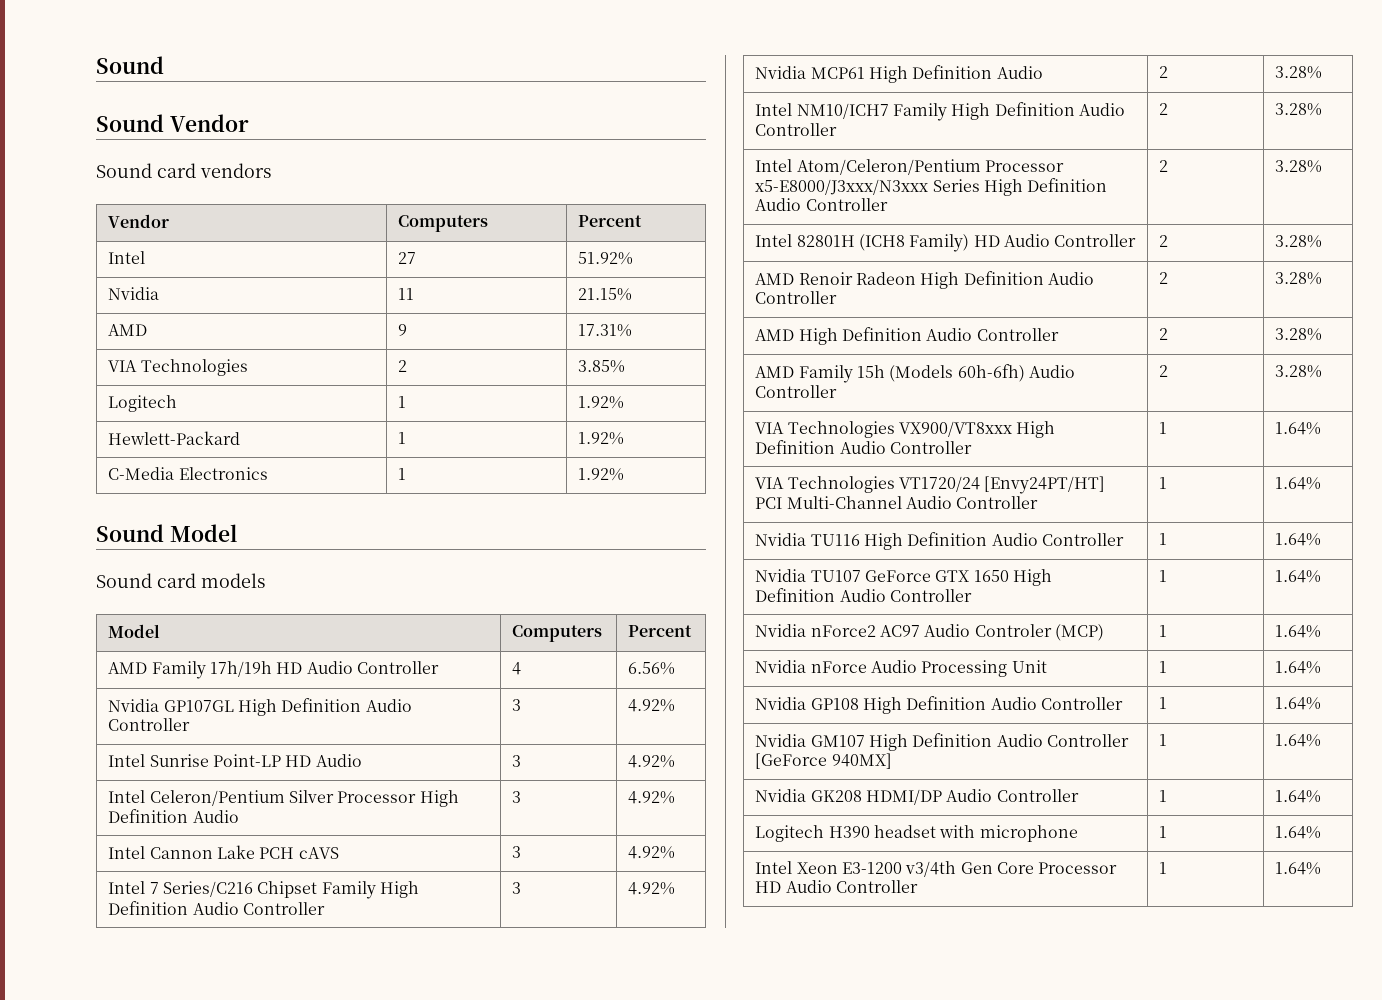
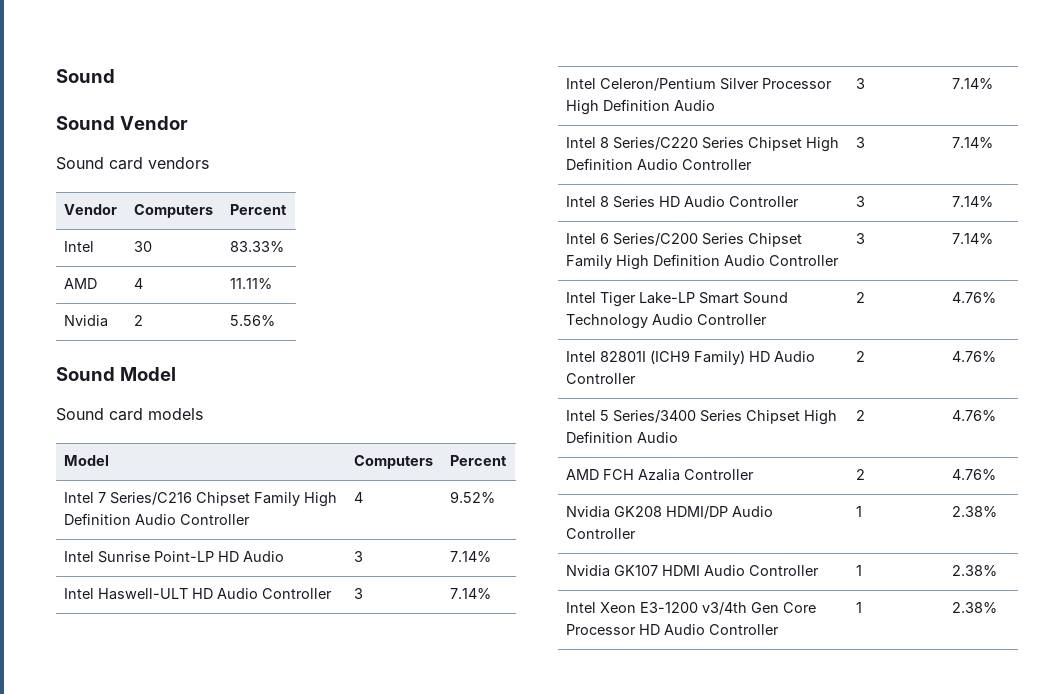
- Intel | 27 | 51.92%
- Nvidia | 11 | 21.15%
- AMD | 9 | 17.31%
- VIA Technologies | 2 | 3.85%
- Logitech | 1 | 1.92%
- Hewlett-Packard | 1 | 1.92%
- C-Media Electronics | 1 | 1.92%
+ Intel | 30 | 83.33%
+ AMD | 4 | 11.11%
+ Nvidia | 2 | 5.56%
- AMD Family 17h/19h HD Audio Controller | 4 | 6.56%
- Nvidia GP107GL High Definition Audio Controller | 3 | 4.92%
+ Intel 7 Series/C216 Chipset Family High Definition Audio Controller | 4 | 9.52%
- Intel Sunrise Point-LP HD Audio | 3 | 4.92%
+ Intel Sunrise Point-LP HD Audio | 3 | 7.14%
+ Intel Haswell-ULT HD Audio Controller | 3 | 7.14%
- Intel Celeron/Pentium Silver Processor High Definition Audio | 3 | 4.92%
- Intel Cannon Lake PCH cAVS | 3 | 4.92%
- Intel 7 Series/C216 Chipset Family High Definition Audio Controller | 3 | 4.92%
- Nvidia MCP61 High Definition Audio | 2 | 3.28%
- Intel NM10/ICH7 Family High Definition Audio Controller | 2 | 3.28%
- Intel Atom/Celeron/Pentium Processor x5-E8000/J3xxx/N3xxx Series High Definition Audio Controller | 2 | 3.28%
- Intel 82801H (ICH8 Family) HD Audio Controller | 2 | 3.28%
- AMD Renoir Radeon High Definition Audio Controller | 2 | 3.28%
- AMD High Definition Audio Controller | 2 | 3.28%
- AMD Family 15h (Models 60h-6fh) Audio Controller | 2 | 3.28%
- VIA Technologies VX900/VT8xxx High Definition Audio Controller | 1 | 1.64%
- VIA Technologies VT1720/24 [Envy24PT/HT] PCI Multi-Channel Audio Controller | 1 | 1.64%
- Nvidia TU116 High Definition Audio Controller | 1 | 1.64%
- Nvidia TU107 GeForce GTX 1650 High Definition Audio Controller | 1 | 1.64%
- Nvidia nForce2 AC97 Audio Controler (MCP) | 1 | 1.64%
- Nvidia nForce Audio Processing Unit | 1 | 1.64%
- Nvidia GP108 High Definition Audio Controller | 1 | 1.64%
- Nvidia GM107 High Definition Audio Controller [GeForce 940MX] | 1 | 1.64%
+ Intel Celeron/Pentium Silver Processor High Definition Audio | 3 | 7.14%
+ Intel 8 Series/C220 Series Chipset High Definition Audio Controller | 3 | 7.14%
+ Intel 8 Series HD Audio Controller | 3 | 7.14%
+ Intel 6 Series/C200 Series Chipset Family High Definition Audio Controller | 3 | 7.14%
+ Intel Tiger Lake-LP Smart Sound Technology Audio Controller | 2 | 4.76%
+ Intel 82801I (ICH9 Family) HD Audio Controller | 2 | 4.76%
+ Intel 5 Series/3400 Series Chipset High Definition Audio | 2 | 4.76%
+ AMD FCH Azalia Controller | 2 | 4.76%
- Nvidia GK208 HDMI/DP Audio Controller | 1 | 1.64%
- Logitech H390 headset with microphone | 1 | 1.64%
+ Nvidia GK208 HDMI/DP Audio Controller | 1 | 2.38%
+ Nvidia GK107 HDMI Audio Controller | 1 | 2.38%
- Intel Xeon E3-1200 v3/4th Gen Core Processor HD Audio Controller | 1 | 1.64%
+ Intel Xeon E3-1200 v3/4th Gen Core Processor HD Audio Controller | 1 | 2.38%

